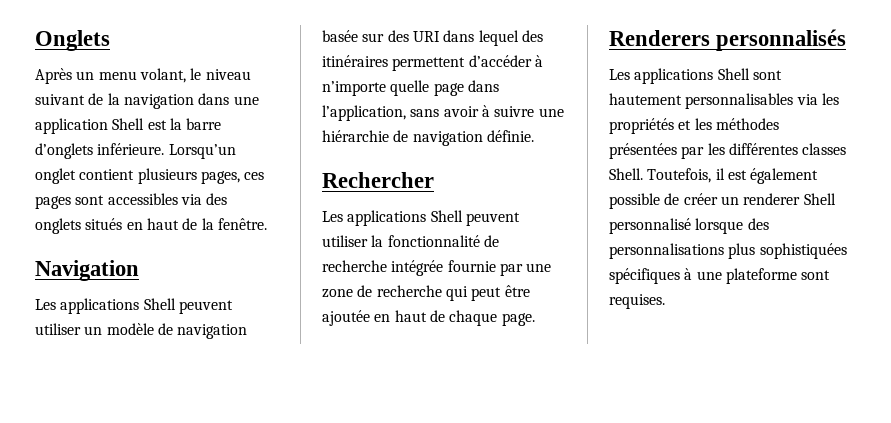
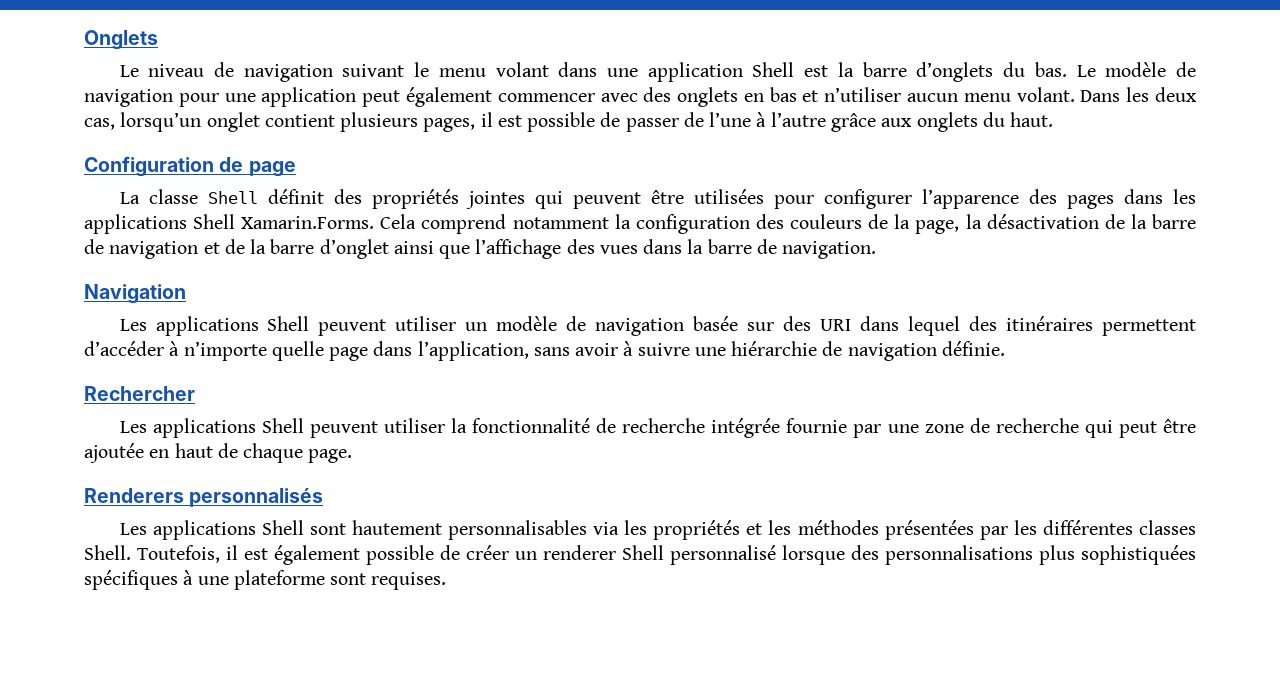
- Après un menu volant, le niveau suivant de la navigation dans une application Shell est la barre d’onglets inférieure. Lorsqu’un onglet contient plusieurs pages, ces pages sont accessibles via des onglets situés en haut de la fenêtre.
+ Le niveau de navigation suivant le menu volant dans une application Shell est la barre d’onglets du bas. Le modèle de navigation pour une application peut également commencer avec des onglets en bas et n’utiliser aucun menu volant. Dans les deux cas, lorsqu’un onglet contient plusieurs pages, il est possible de passer de l’une à l’autre grâce aux onglets du haut.
+ Configuration de page
+ La classe Shell définit des propriétés jointes qui peuvent être utilisées pour configurer l’apparence des pages dans les applications Shell Xamarin.Forms. Cela comprend notamment la configuration des couleurs de la page, la désactivation de la barre de navigation et de la barre d’onglet ainsi que l’affichage des vues dans la barre de navigation.

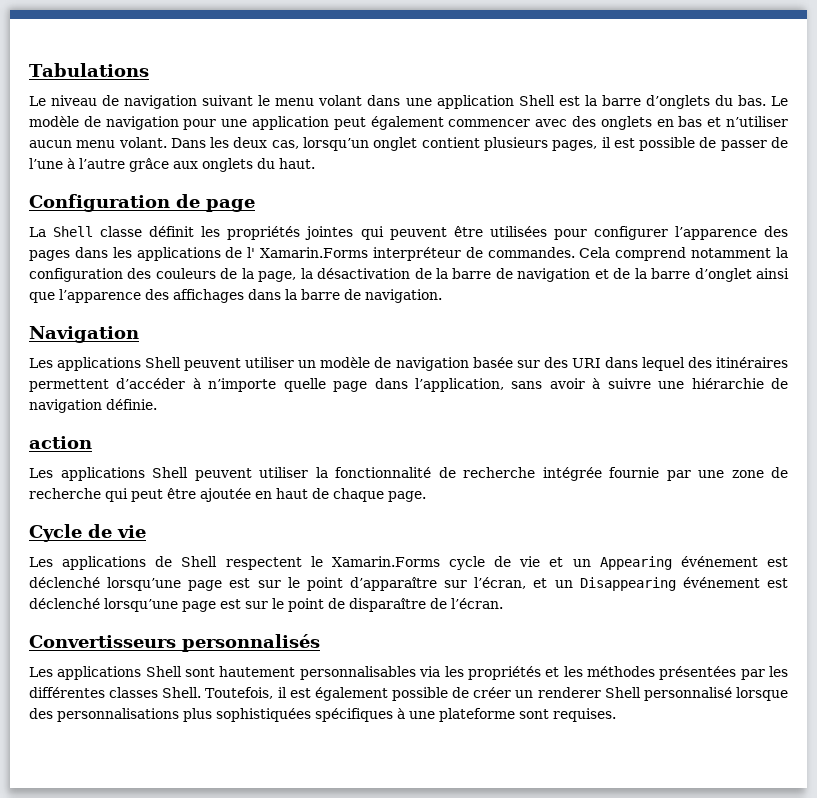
- Onglets
+ Tabulations
- La classe Shell définit des propriétés jointes qui peuvent être utilisées pour configurer l’apparence des pages dans les applications Shell Xamarin.Forms. Cela comprend notamment la configuration des couleurs de la page, la désactivation de la barre de navigation et de la barre d’onglet ainsi que l’affichage des vues dans la barre de navigation.
+ La Shell classe définit les propriétés jointes qui peuvent être utilisées pour configurer l’apparence des pages dans les applications de l' Xamarin.Forms interpréteur de commandes. Cela comprend notamment la configuration des couleurs de la page, la désactivation de la barre de navigation et de la barre d’onglet ainsi que l’apparence des affichages dans la barre de navigation.
- Rechercher
+ action
- Renderers personnalisés
+ Cycle de vie
+ Les applications de Shell respectent le Xamarin.Forms cycle de vie et un Appearing événement est déclenché lorsqu’une page est sur le point d’apparaître sur l’écran, et un Disappearing événement est déclenché lorsqu’une page est sur le point de disparaître de l’écran.
+ Convertisseurs personnalisés

